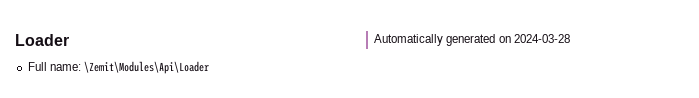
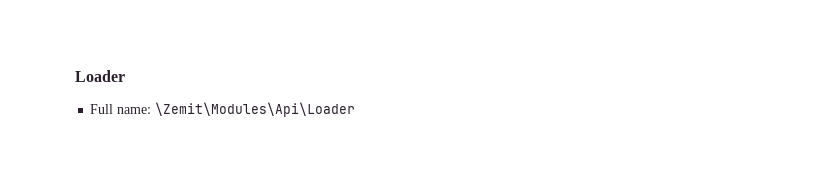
- Automatically generated on 2024-03-28

